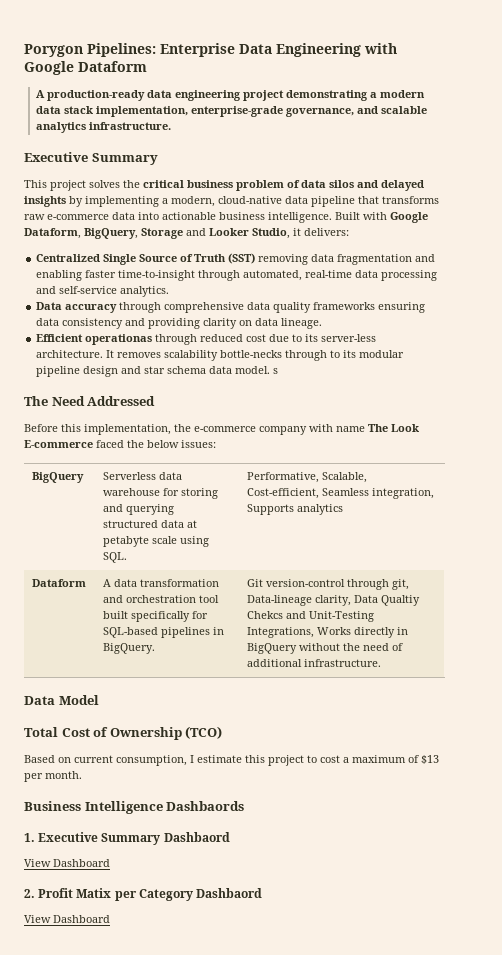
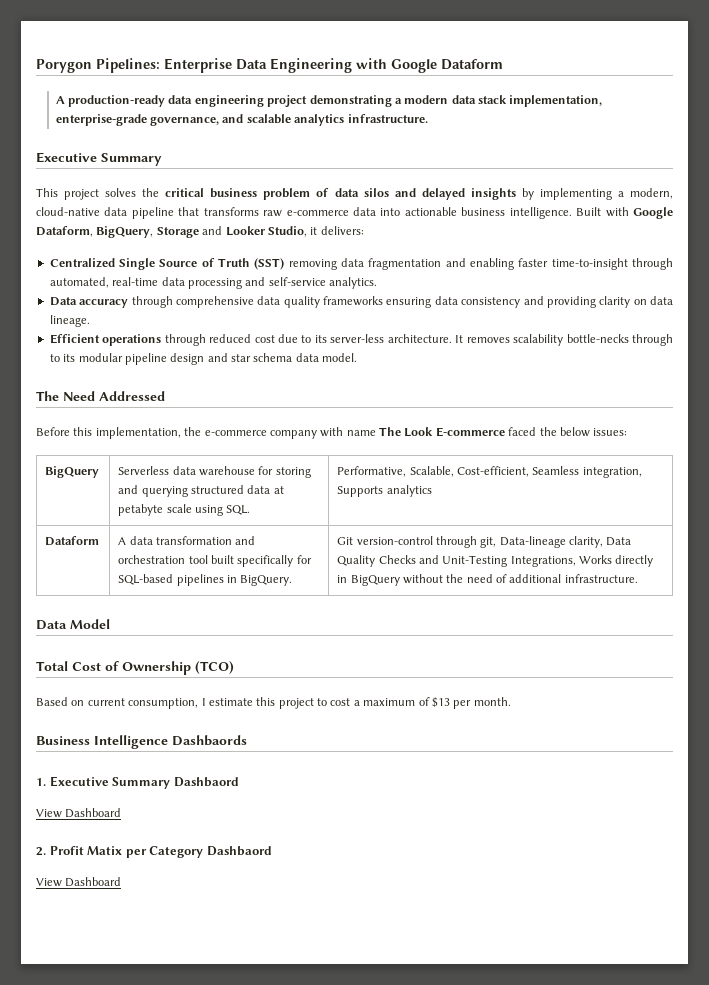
- Efficient operationas through reduced cost due to its server-less architecture.
+ Efficient operations through reduced cost due to its server-less architecture.
- It removes scalability bottle-necks through to its modular pipeline design and star schema data model. s
+ It removes scalability bottle-necks through to its modular pipeline design and star schema data model.
- Dataform | A data transformation and orchestration tool built specifically for SQL-based pipelines in BigQuery. | Git version-control through git, Data-lineage clarity, Data Qualtiy Chekcs and Unit-Testing Integrations, Works directly in BigQuery without the need of additional infrastructure.
+ Dataform | A data transformation and orchestration tool built specifically for SQL-based pipelines in BigQuery. | Git version-control through git, Data-lineage clarity, Data Quality Checks and Unit-Testing Integrations, Works directly in BigQuery without the need of additional infrastructure.

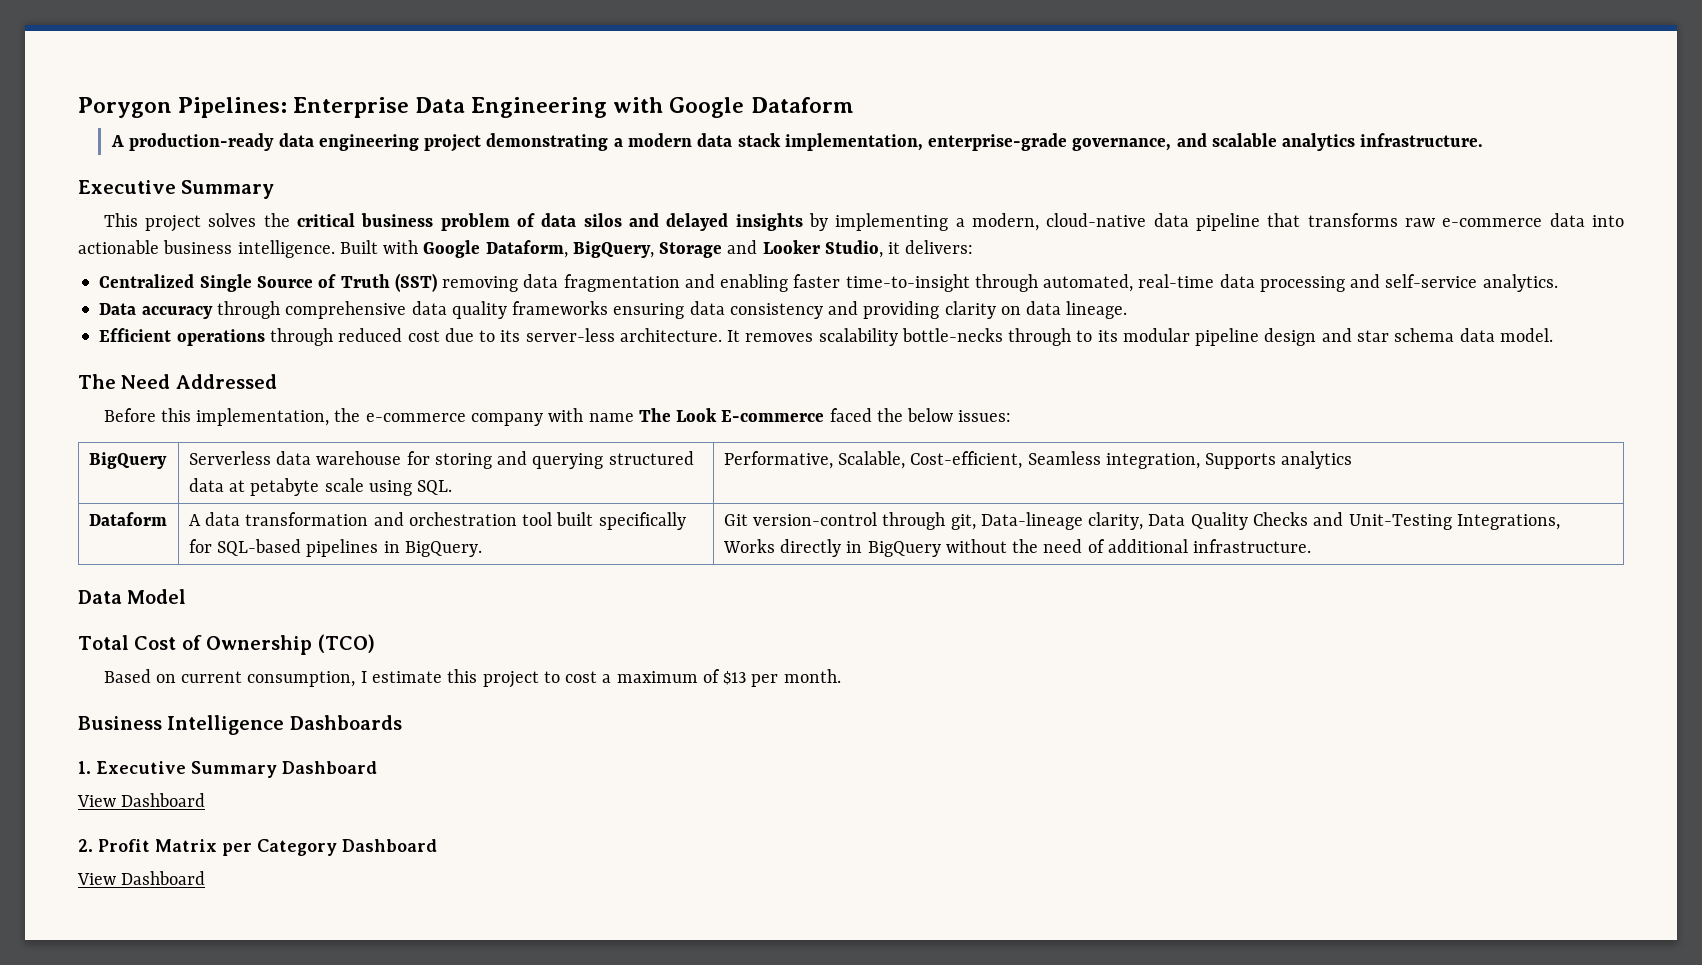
- Business Intelligence Dashbaords
+ Business Intelligence Dashboards
- 1. Executive Summary Dashbaord
+ 1. Executive Summary Dashboard
- 2. Profit Matix per Category Dashbaord
+ 2. Profit Matrix per Category Dashboard

